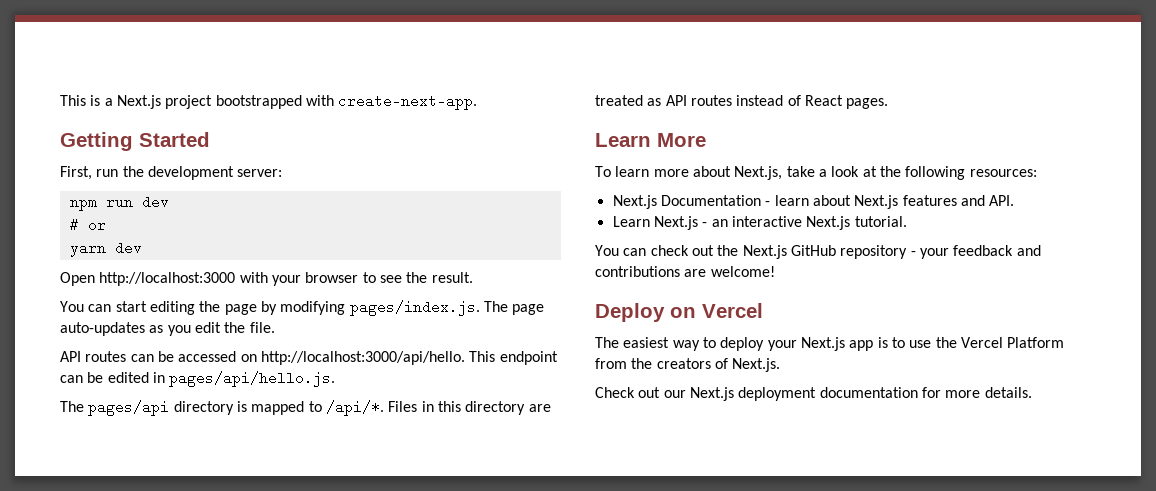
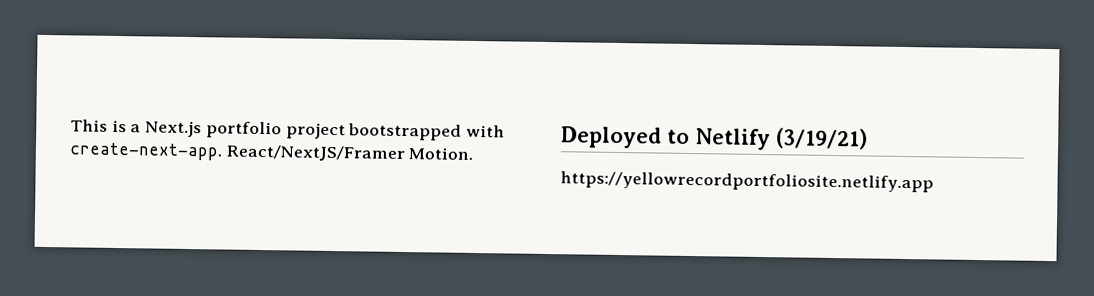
- This is a Next.js project bootstrapped with create-next-app.
- Getting Started
- First, run the development server:
- npm run dev
- # or
- yarn dev
- Open http://localhost:3000 with your browser to see the result.
- You can start editing the page by modifying pages/index.js. The page auto-updates as you edit the file.
- API routes can be accessed on http://localhost:3000/api/hello. This endpoint can be edited in pages/api/hello.js.
- The pages/api directory is mapped to /api/*. Files in this directory are treated as API routes instead of React pages.
- Learn More
- To learn more about Next.js, take a look at the following resources:
- Next.js Documentation - learn about Next.js features and API.
- Learn Next.js - an interactive Next.js tutorial.
- You can check out the Next.js GitHub repository - your feedback and contributions are welcome!
- Deploy on Vercel
- The easiest way to deploy your Next.js app is to use the Vercel Platform from the creators of Next.js.
- Check out our Next.js deployment documentation for more details.
+ This is a Next.js portfolio project bootstrapped with create-next-app. React/NextJS/Framer Motion.
+ Deployed to Netlify (3/19/21)
+ https://yellowrecordportfoliosite.netlify.app

